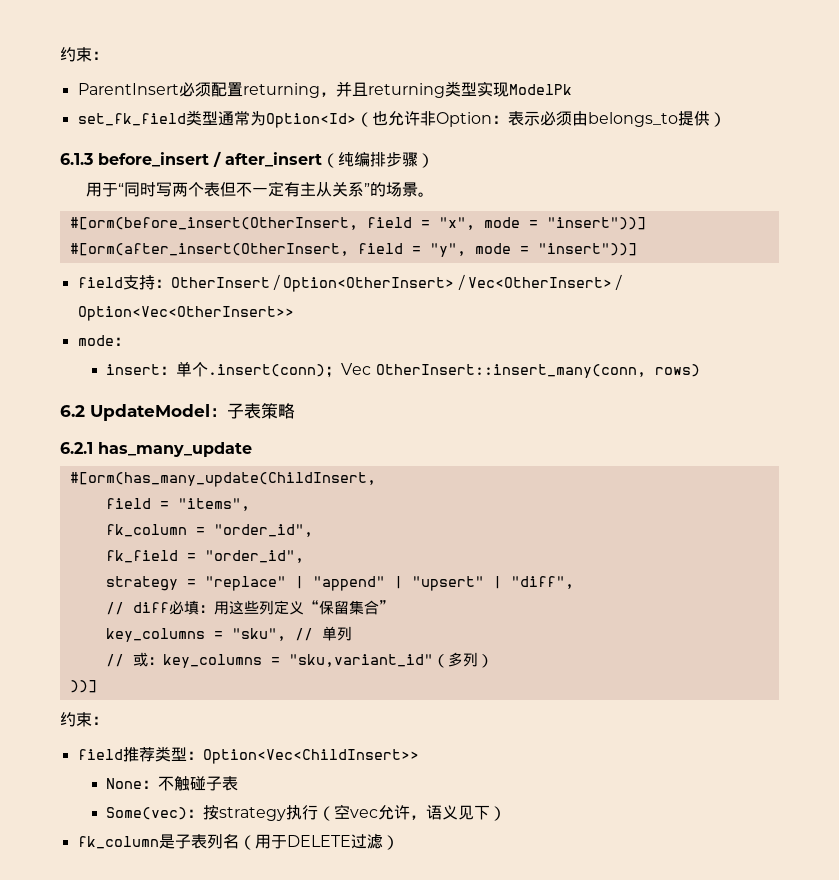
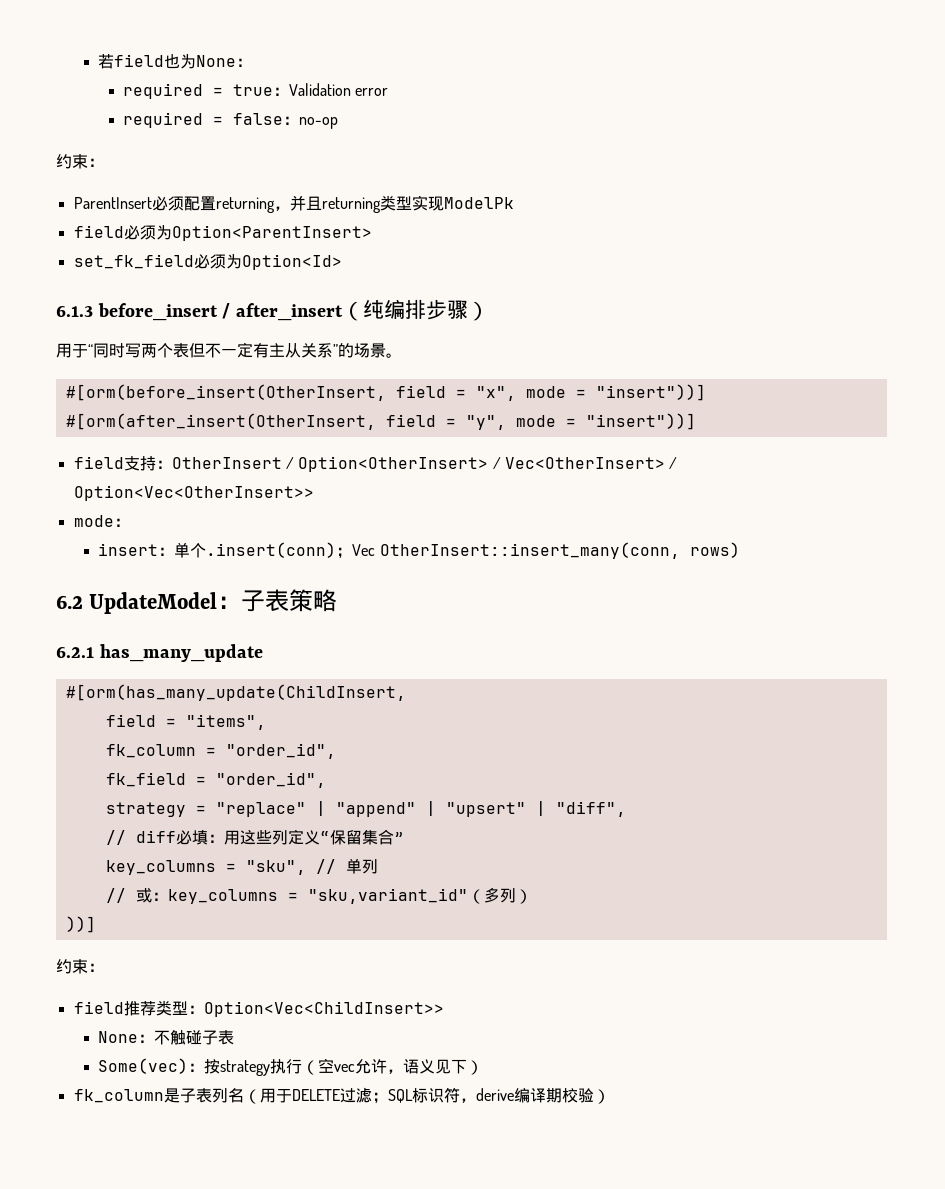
+ 若field也为None：
+ required = true：Validation error
+ required = false：no-op
+ field必须为Option<ParentInsert>
- set_fk_field类型通常为Option<Id>（也允许非Option：表示必须由belongs_to提供）
+ set_fk_field必须为Option<Id>
- fk_column是子表列名（用于DELETE过滤）
+ fk_column是子表列名（用于DELETE过滤；SQL标识符，derive编译期校验）

